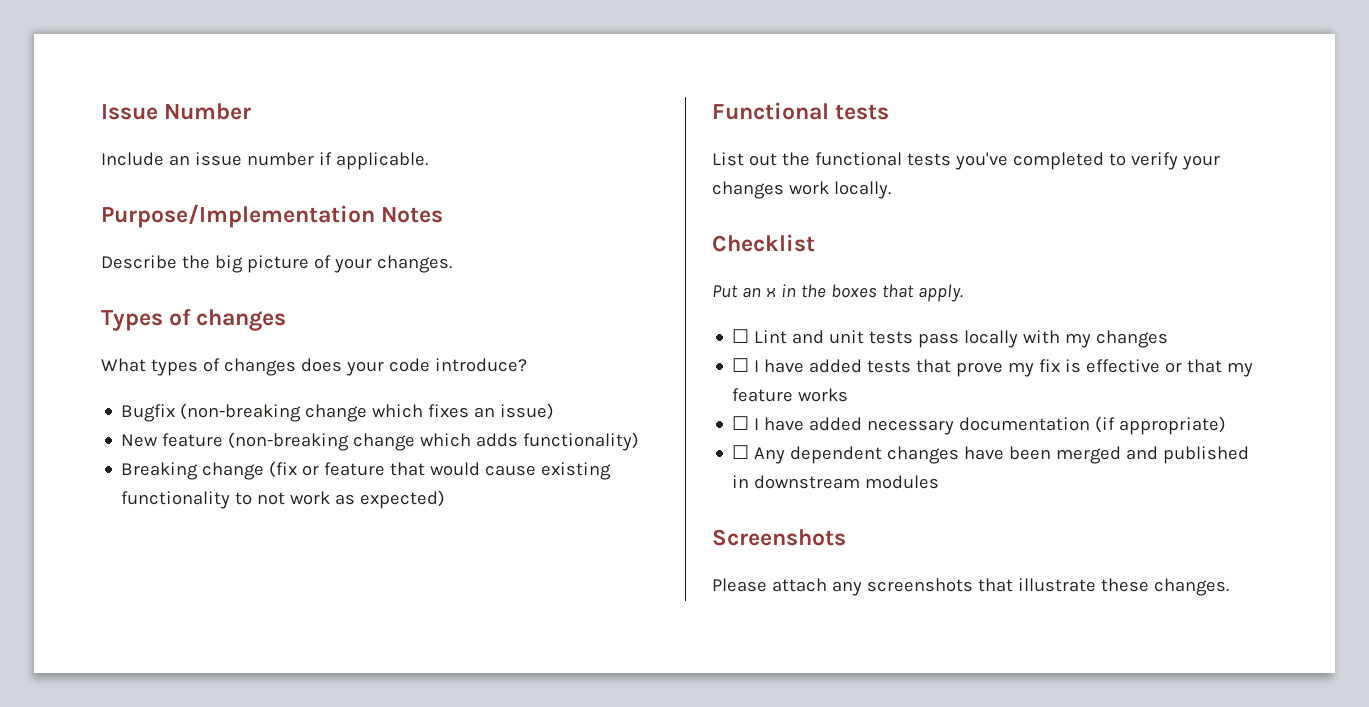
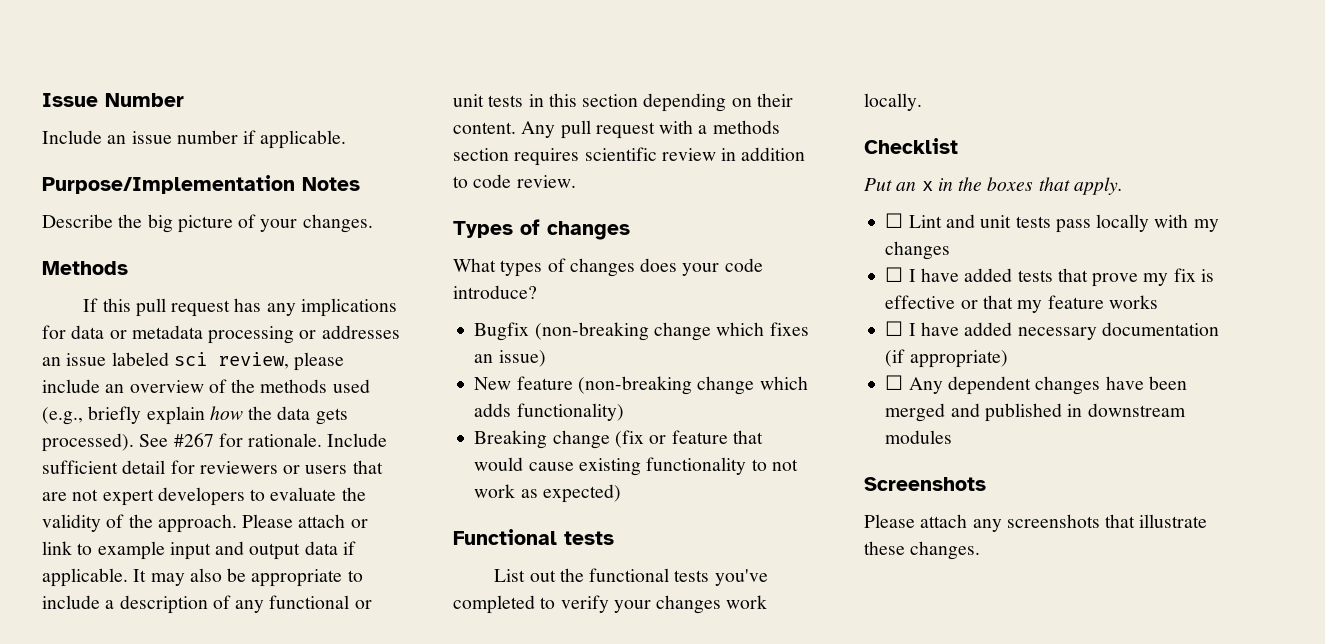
+ Methods
+ If this pull request has any implications for data or metadata processing or addresses an issue labeled sci review, please include an overview of the methods used (e.g., briefly explain how the data gets processed). See #267 for rationale. Include sufficient detail for reviewers or users that are not expert developers to evaluate the validity of the approach. Please attach or link to example input and output data if applicable. It may also be appropriate to include a description of any functional or unit tests in this section depending on their content. Any pull request with a methods section requires scientific review in addition to code review.

